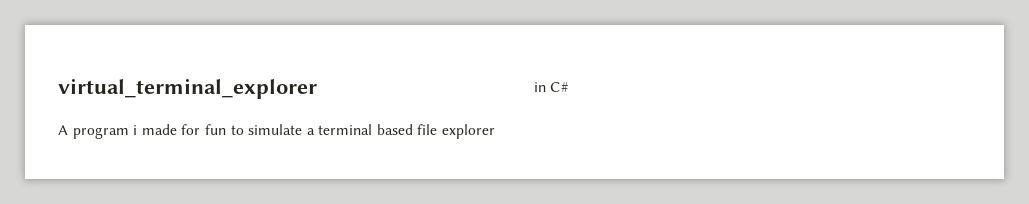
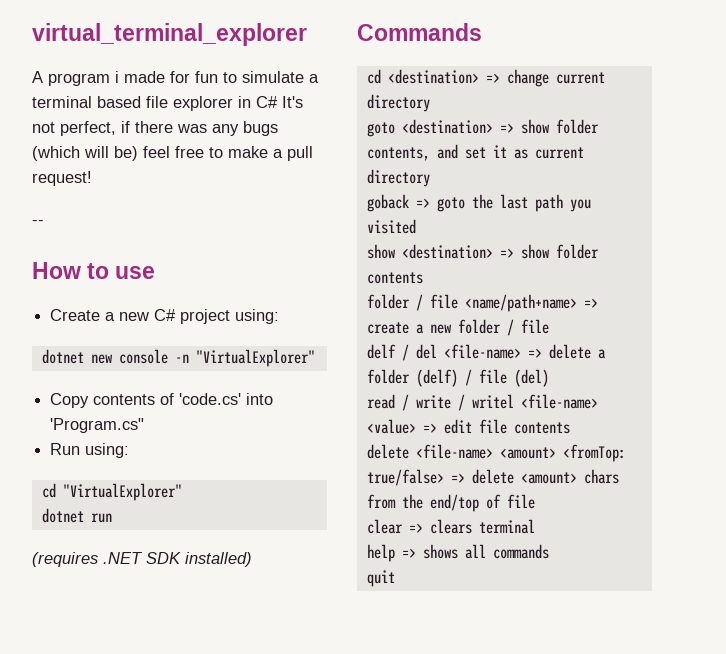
- A program i made for fun to simulate a terminal based file explorer in C#
+ A program i made for fun to simulate a terminal based file explorer in C# It's not perfect, if there was any bugs (which will be) feel free to make a pull request!
+ --
+ How to use
+ Create a new C# project using:
+ dotnet new console -n "VirtualExplorer"
+ Copy contents of 'code.cs' into 'Program.cs"
+ Run using:
+ cd "VirtualExplorer"
+ dotnet run
+ (requires .NET SDK installed)
+ Commands
+ cd <destination> => change current directory
+ goto <destination> => show folder contents, and set it as current directory
+ goback => goto the last path you visited
+ show <destination> => show folder contents
+ folder / file <name/path+name> => create a new folder / file
+ delf / del <file-name> => delete a folder (delf) / file (del)
+ read / write / writel <file-name> <value> => edit file contents
+ delete <file-name> <amount> <fromTop: true/false> => delete <amount> chars from the end/top of file
+ clear => clears terminal
+ help => shows all commands
+ quit

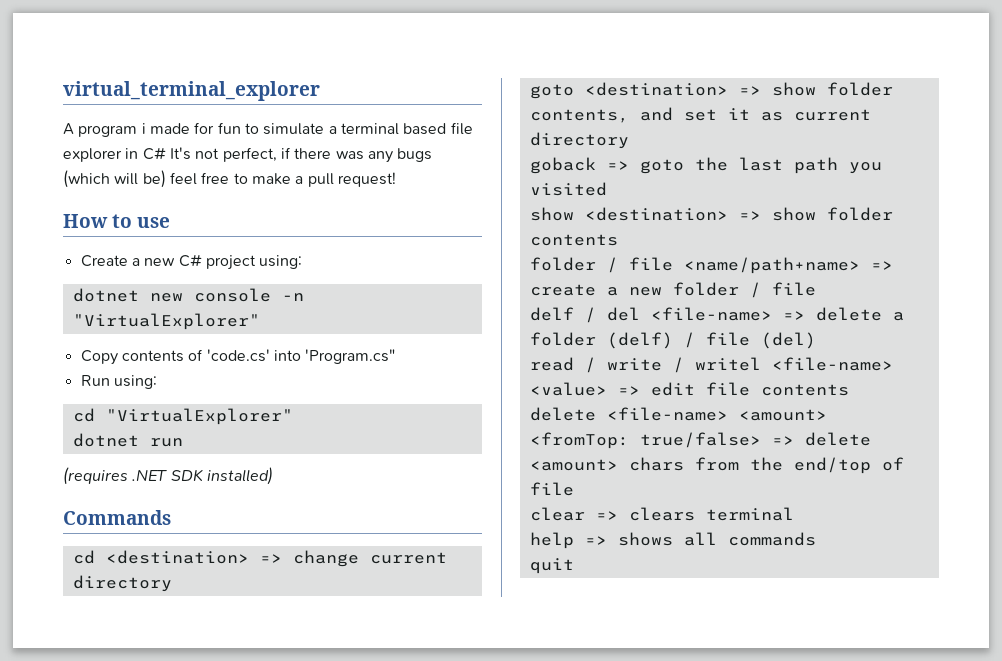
- --

